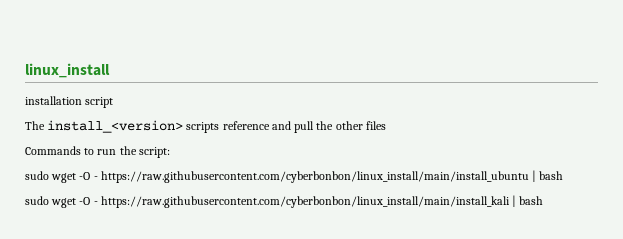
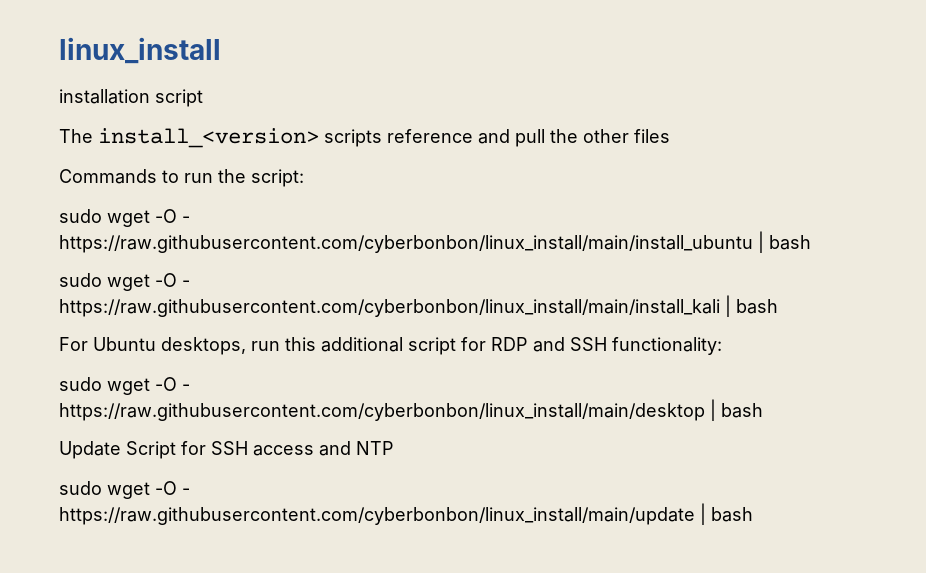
+ For Ubuntu desktops, run this additional script for RDP and SSH functionality:
+ sudo wget -O - https://raw.githubusercontent.com/cyberbonbon/linux_install/main/desktop | bash
+ Update Script for SSH access and NTP
+ sudo wget -O - https://raw.githubusercontent.com/cyberbonbon/linux_install/main/update | bash

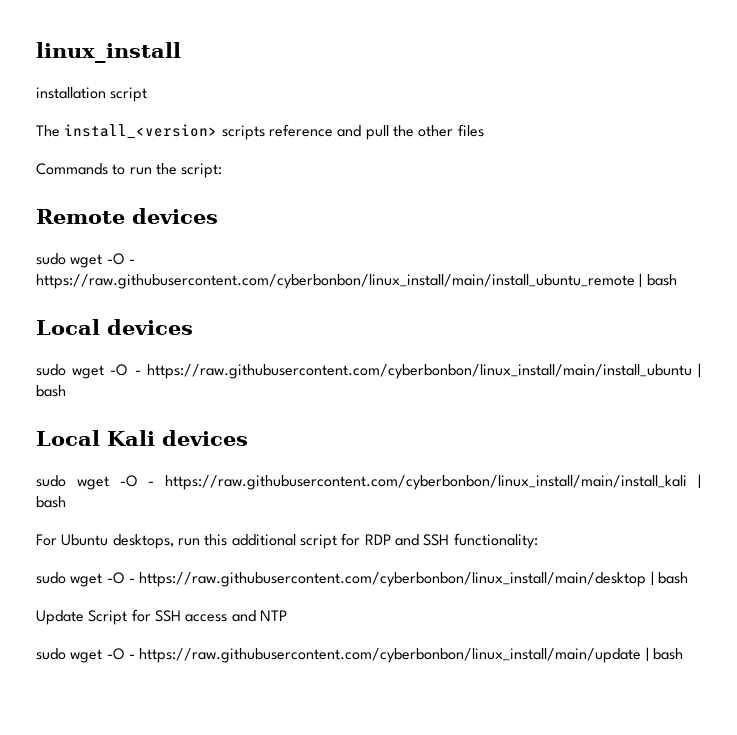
+ Remote devices
+ sudo wget -O - https://raw.githubusercontent.com/cyberbonbon/linux_install/main/install_ubuntu_remote | bash
+ Local devices
+ Local Kali devices

